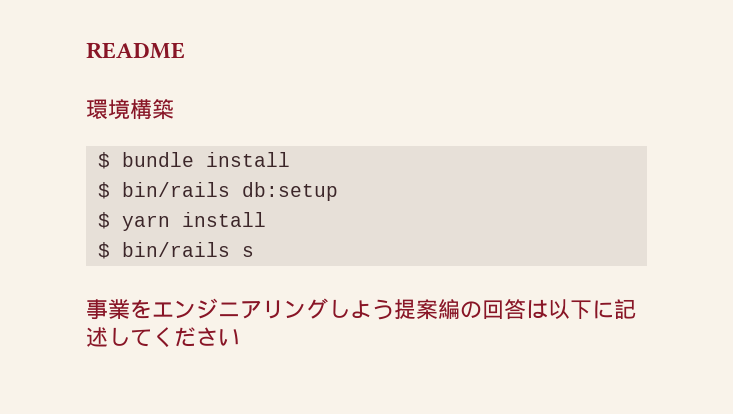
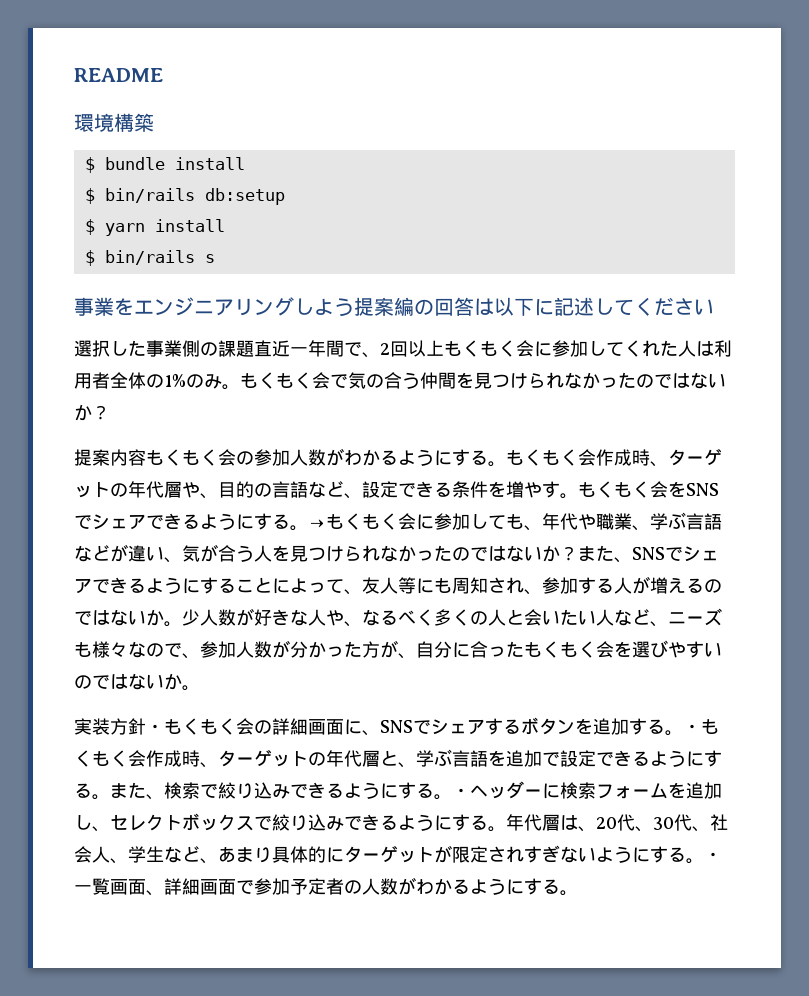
+ 選択した事業側の課題直近一年間で、2回以上もくもく会に参加してくれた人は利用者全体の1%のみ。もくもく会で気の合う仲間を見つけられなかったのではないか？
+ 提案内容もくもく会の参加人数がわかるようにする。もくもく会作成時、ターゲットの年代層や、目的の言語など、設定できる条件を増やす。もくもく会をSNSでシェアできるようにする。→もくもく会に参加しても、年代や職業、学ぶ言語などが違い、気が合う人を見つけられなかったのではないか？また、SNSでシェアできるようにすることによって、友人等にも周知され、参加する人が増えるのではないか。少人数が好きな人や、なるべく多くの人と会いたい人など、ニーズも様々なので、参加人数が分かった方が、自分に合ったもくもく会を選びやすいのではないか。
+ 実装方針・もくもく会の詳細画面に、SNSでシェアするボタンを追加する。・もくもく会作成時、ターゲットの年代層と、学ぶ言語を追加で設定できるようにする。また、検索で絞り込みできるようにする。・ヘッダーに検索フォームを追加し、セレクトボックスで絞り込みできるようにする。年代層は、20代、30代、社会人、学生など、あまり具体的にターゲットが限定されすぎないようにする。・一覧画面、詳細画面で参加予定者の人数がわかるようにする。

